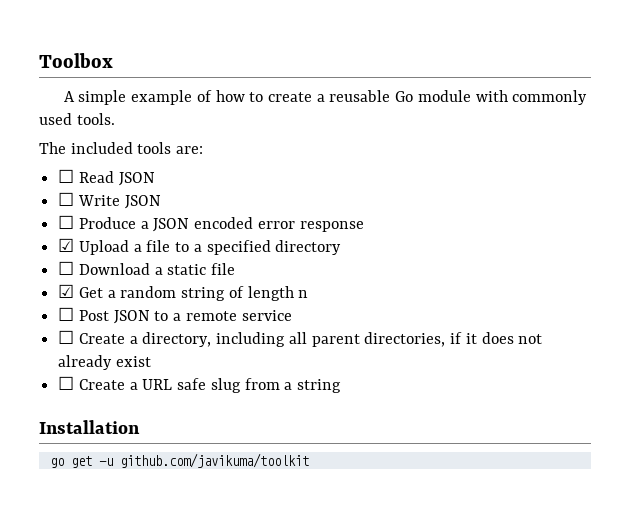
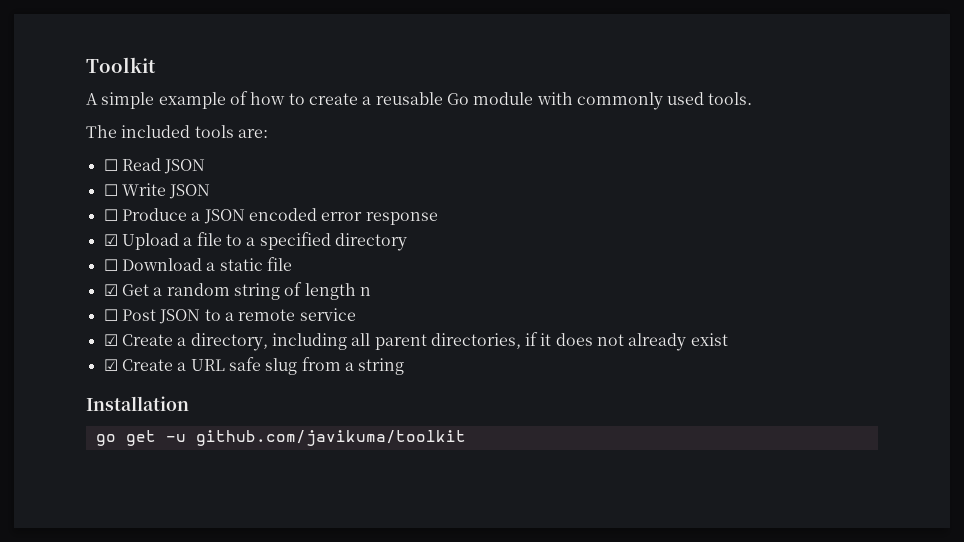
- Toolbox
+ Toolkit
- ☐ Create a directory, including all parent directories, if it does not already exist
+ ☑ Create a directory, including all parent directories, if it does not already exist
- ☐ Create a URL safe slug from a string
+ ☑ Create a URL safe slug from a string

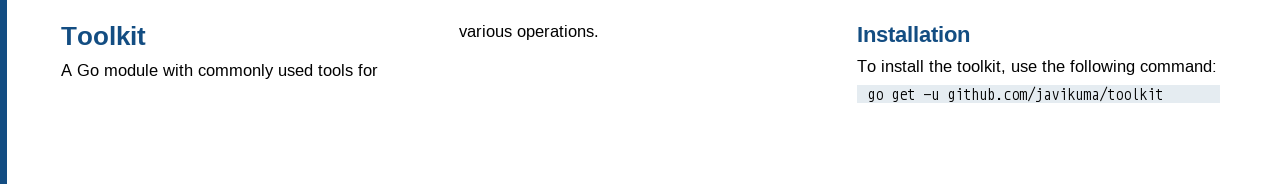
- A simple example of how to create a reusable Go module with commonly used tools.
- The included tools are:
- ☐ Read JSON
- ☐ Write JSON
- ☐ Produce a JSON encoded error response
- ☑ Upload a file to a specified directory
- ☐ Download a static file
- ☑ Get a random string of length n
- ☐ Post JSON to a remote service
- ☑ Create a directory, including all parent directories, if it does not already exist
- ☑ Create a URL safe slug from a string
+ A Go module with commonly used tools for various operations.
  Installation
+ To install the toolkit, use the following command:

